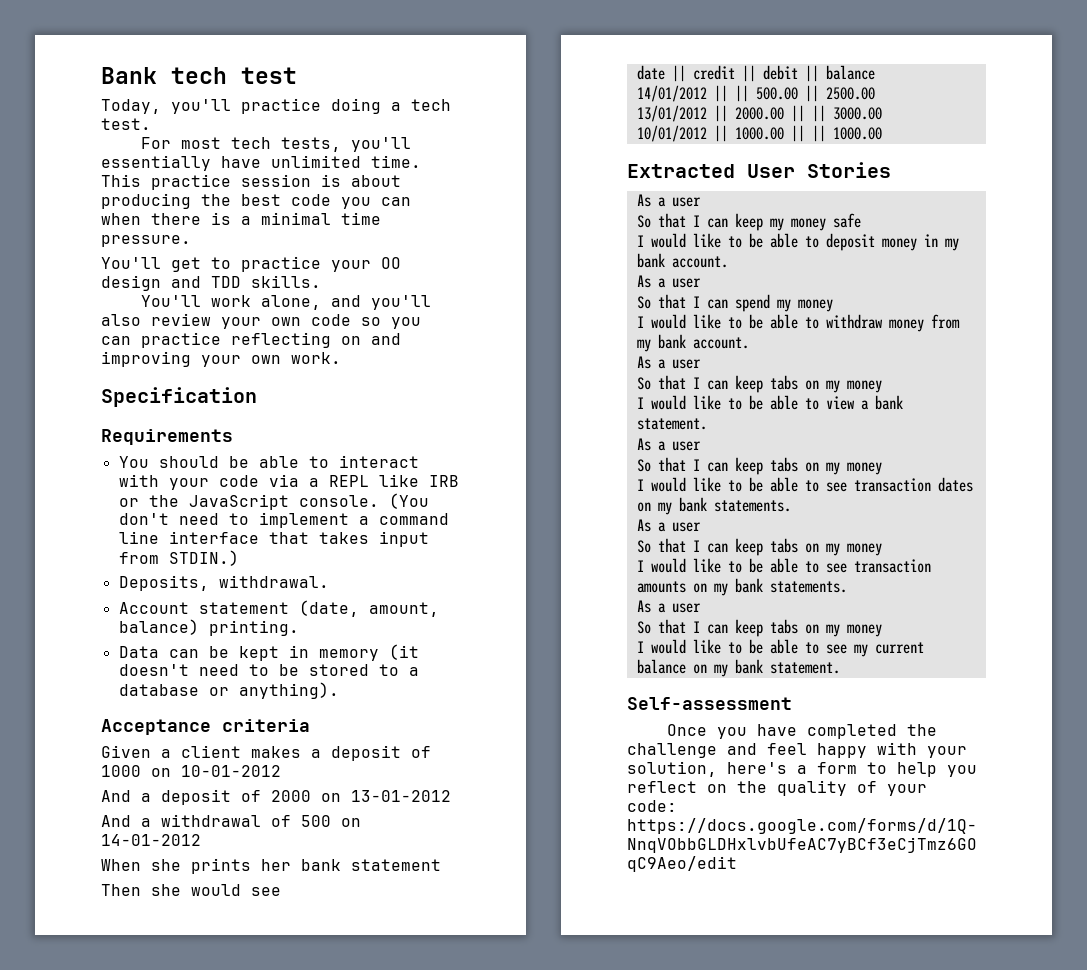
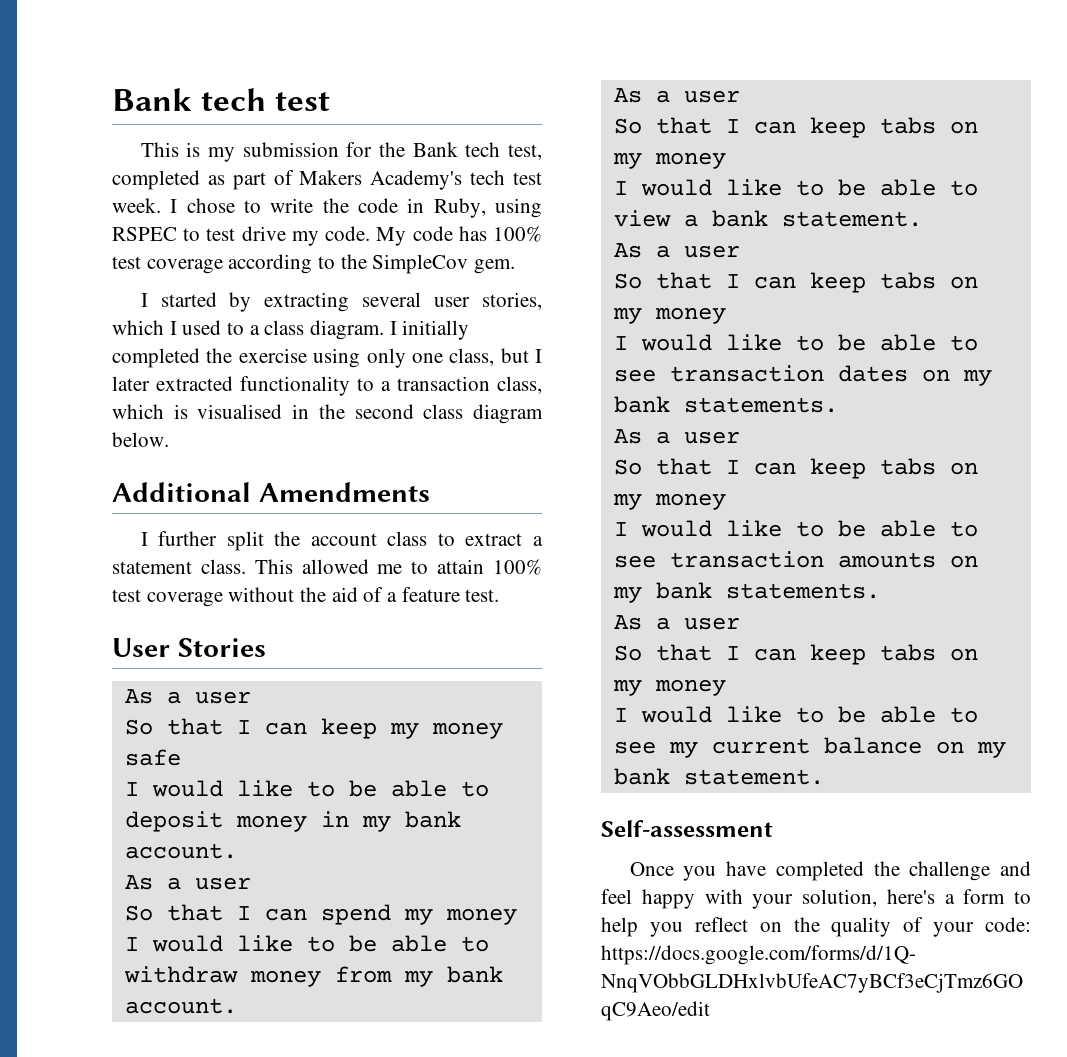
- Today, you'll practice doing a tech test.
- For most tech tests, you'll essentially have unlimited time. This practice session is about producing the best code you can when there is a minimal time pressure.
- You'll get to practice your OO design and TDD skills.
- You'll work alone, and you'll also review your own code so you can practice reflecting on and improving your own work.
- Specification
- Requirements
- You should be able to interact with your code via a REPL like IRB or the JavaScript console. (You don't need to implement a command line interface that takes input from STDIN.)
- Deposits, withdrawal.
- Account statement (date, amount, balance) printing.
- Data can be kept in memory (it doesn't need to be stored to a database or anything).
- Acceptance criteria
- Given a client makes a deposit of 1000 on 10-01-2012
- And a deposit of 2000 on 13-01-2012
- And a withdrawal of 500 on 14-01-2012
- When she prints her bank statement
- Then she would see
- date || credit || debit || balance
- 14/01/2012 || || 500.00 || 2500.00
- 13/01/2012 || 2000.00 || || 3000.00
- 10/01/2012 || 1000.00 || || 1000.00
- Extracted User Stories
+ This is my submission for the Bank tech test, completed as part of Makers Academy's tech test week. I chose to write the code in Ruby, using RSPEC to test drive my code. My code has 100% test coverage according to the SimpleCov gem.
+ I started by extracting several user stories, which I used to a class diagram. I initially completed the exercise using only one class, but I later extracted functionality to a transaction class, which is visualised in the second class diagram below.
+ Additional Amendments
+ I further split the account class to extract a statement class. This allowed me to attain 100% test coverage without the aid of a feature test.
+ User Stories

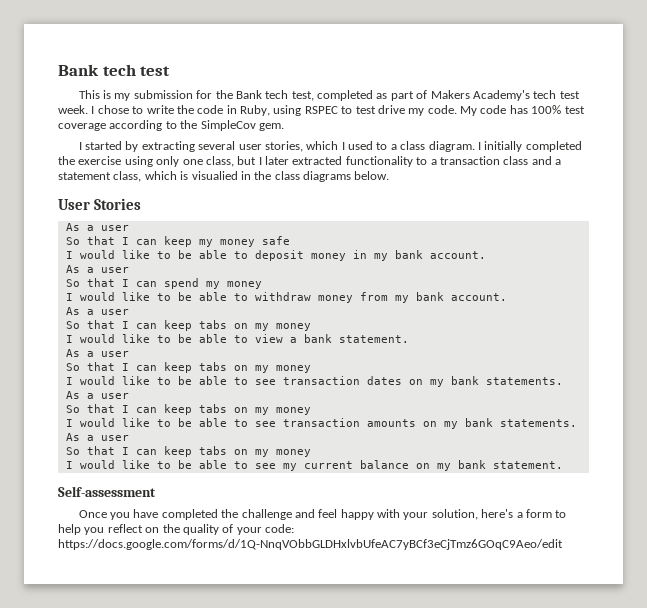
- I initially completed the exercise using only one class, but I later extracted functionality to a transaction class, which is visualised in the second class diagram below.
- Additional Amendments
- I further split the account class to extract a statement class. This allowed me to attain 100% test coverage without the aid of a feature test.
+ I initially completed the exercise using only one class, but I later extracted functionality to a transaction class and a statement class, which is visualied in the class diagrams below.

